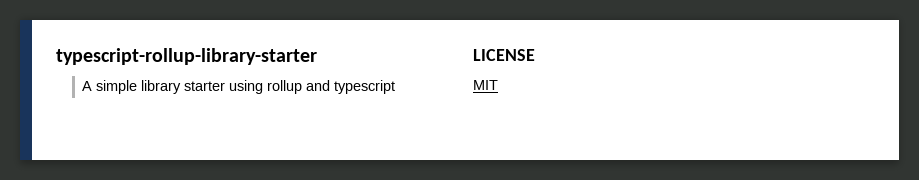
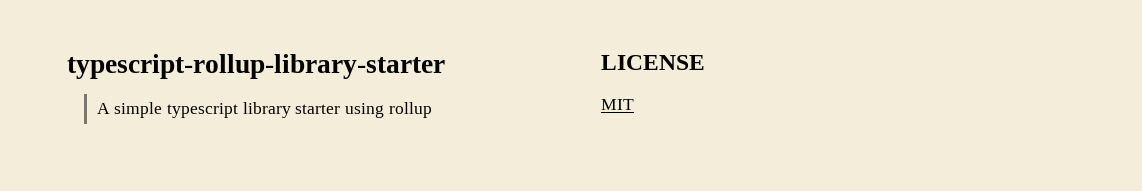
- A simple library starter using rollup and typescript
+ A simple typescript library starter using rollup

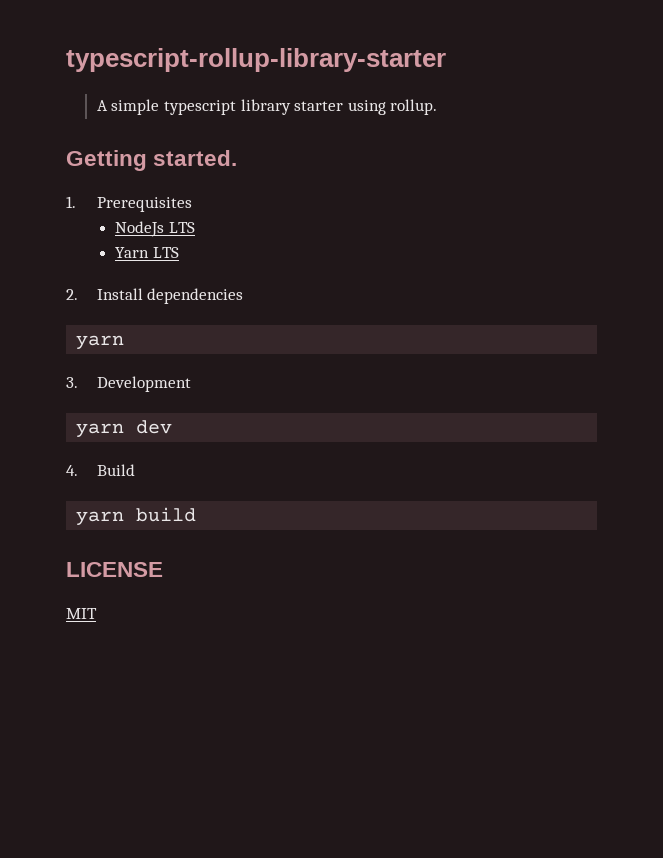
- A simple typescript library starter using rollup
+ A simple typescript library starter using rollup.
+ Getting started.
+ 1. Prerequisites
+ NodeJs LTS
+ Yarn LTS
+ 2. Install dependencies
+ yarn
+ 3. Development
+ yarn dev
+ 4. Build
+ yarn build

